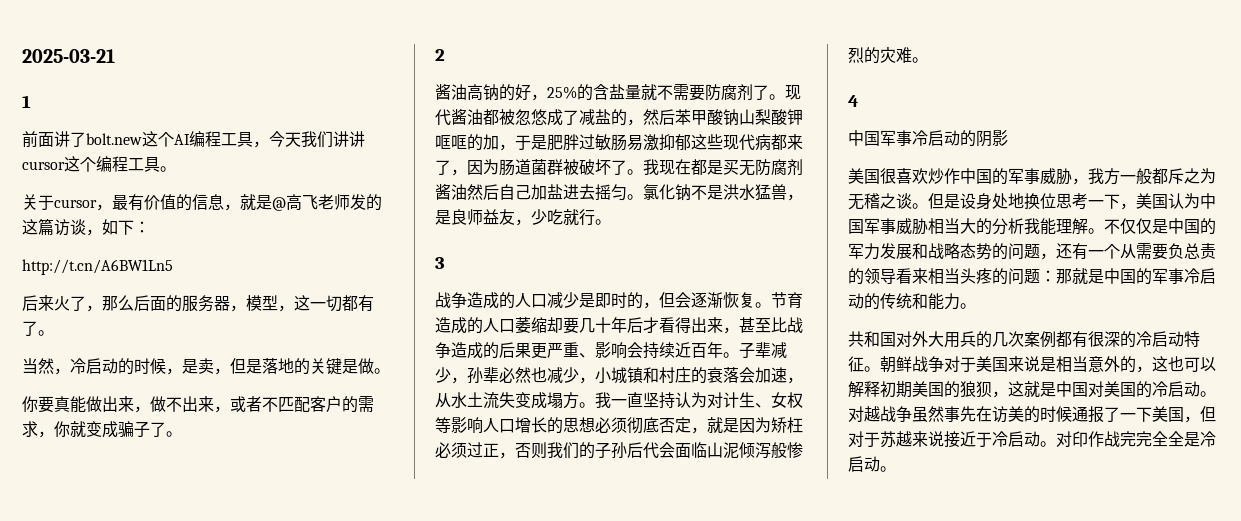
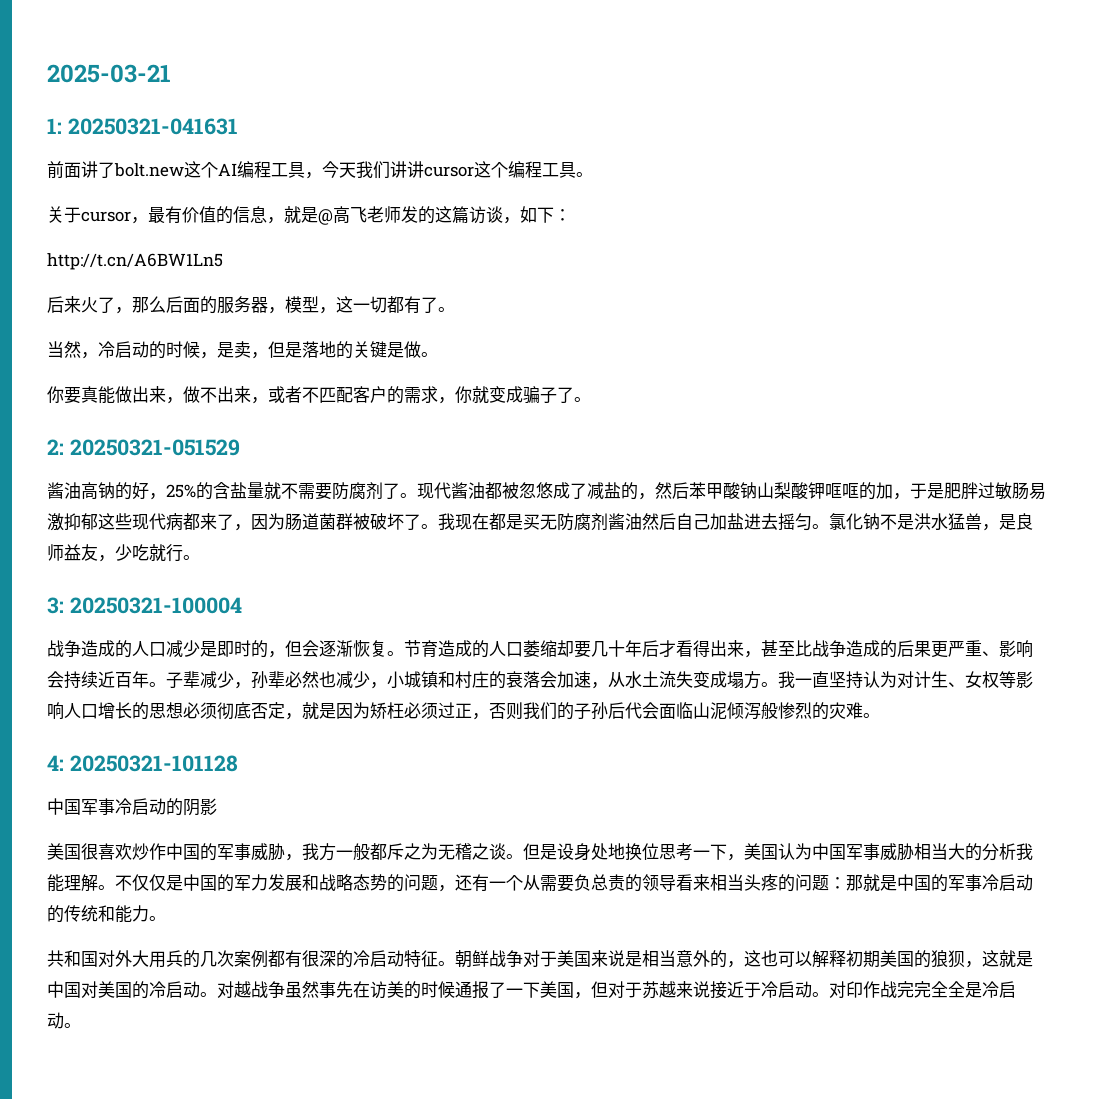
- 1
+ 1: 20250321-041631
- 2
+ 2: 20250321-051529
- 3
+ 3: 20250321-100004
- 4
+ 4: 20250321-101128

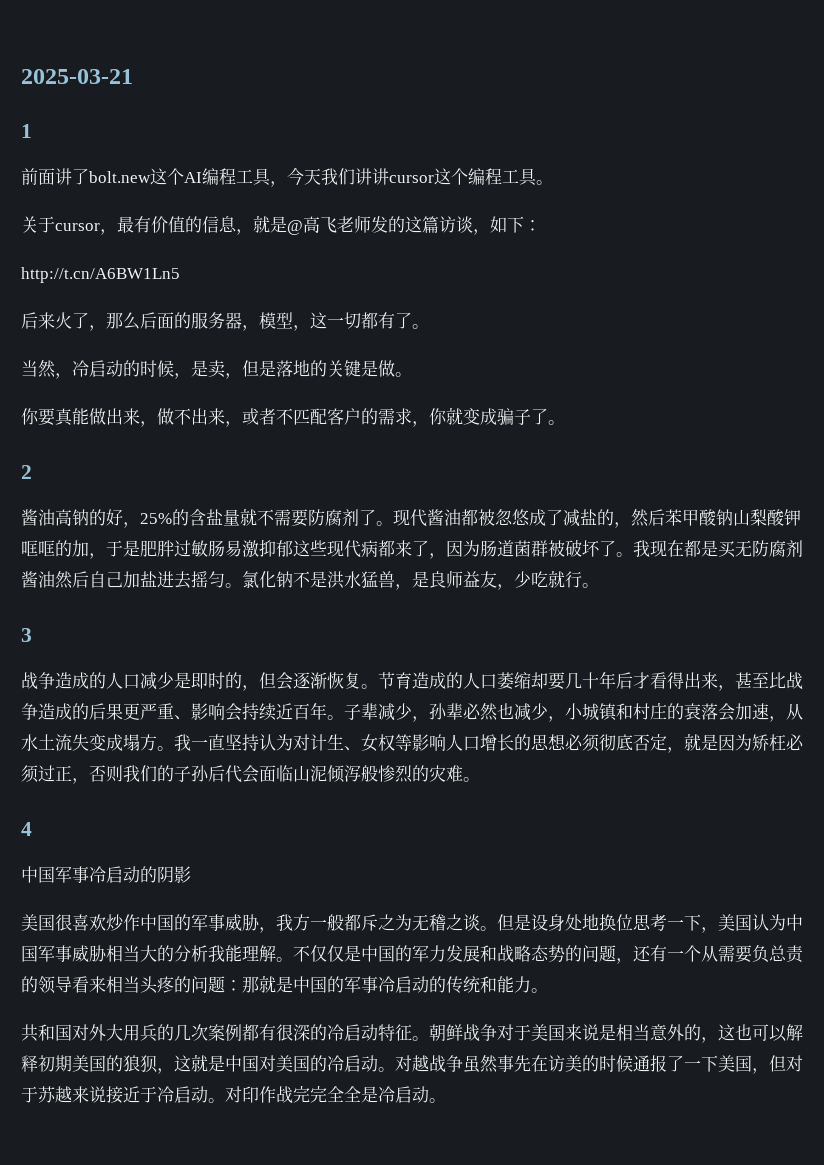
- 1: 20250321-041631
+ 1
- 2: 20250321-051529
+ 2
- 3: 20250321-100004
+ 3
- 4: 20250321-101128
+ 4

